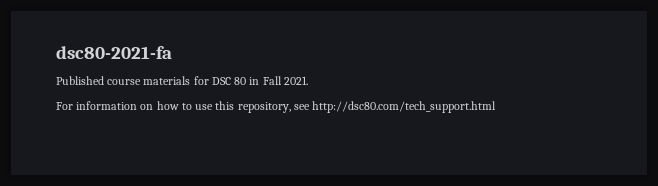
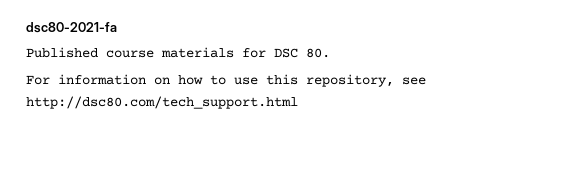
- Published course materials for DSC 80 in Fall 2021.
+ Published course materials for DSC 80.

